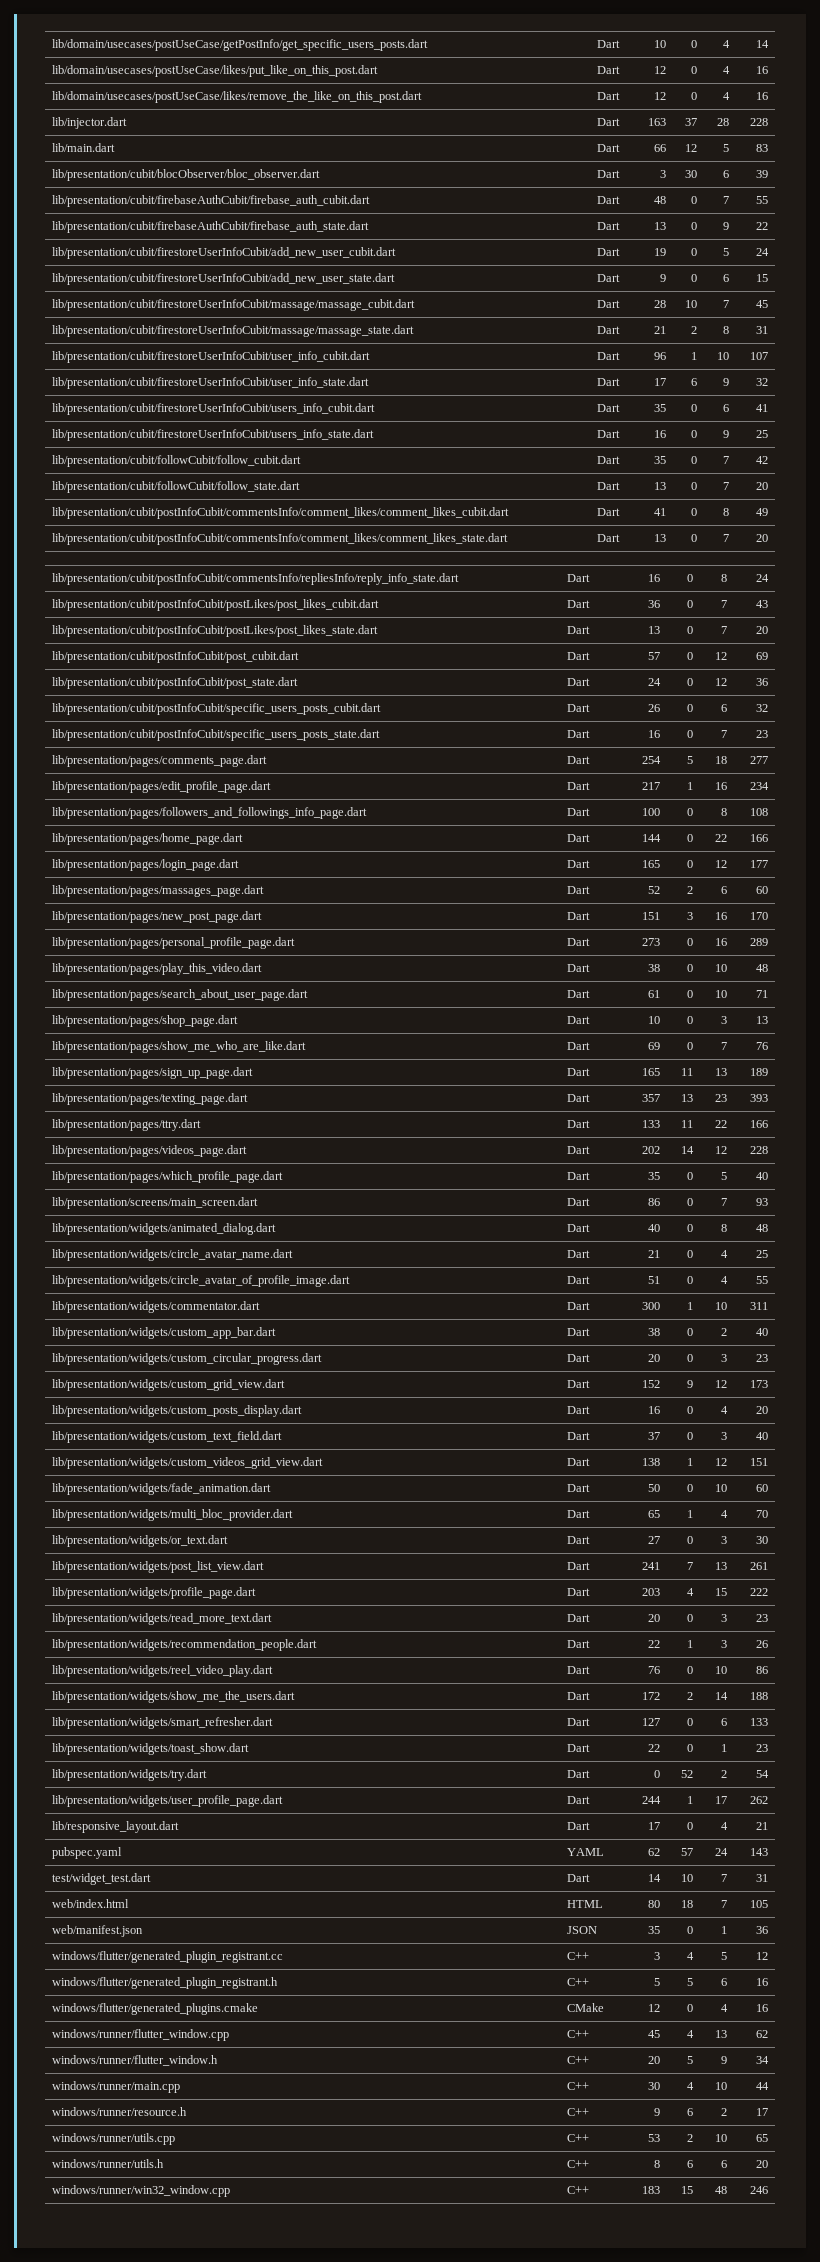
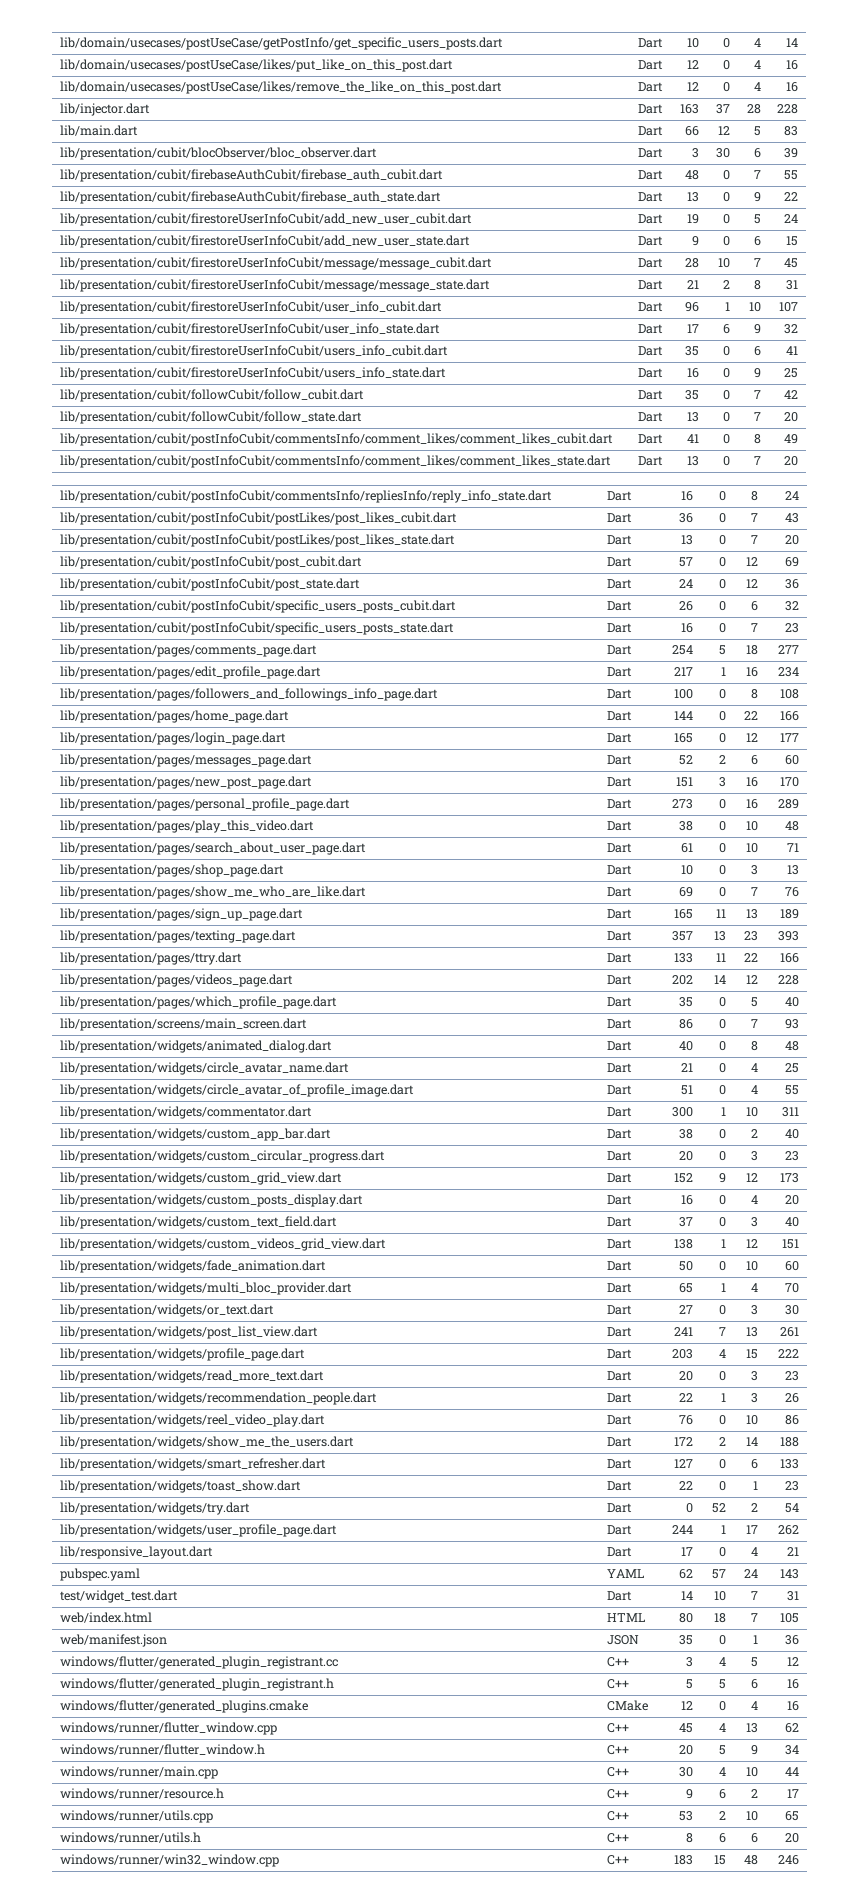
- lib/presentation/cubit/firestoreUserInfoCubit/massage/massage_cubit.dart | Dart | 28 | 10 | 7 | 45
+ lib/presentation/cubit/firestoreUserInfoCubit/message/message_cubit.dart | Dart | 28 | 10 | 7 | 45
- lib/presentation/cubit/firestoreUserInfoCubit/massage/massage_state.dart | Dart | 21 | 2 | 8 | 31
+ lib/presentation/cubit/firestoreUserInfoCubit/message/message_state.dart | Dart | 21 | 2 | 8 | 31
- lib/presentation/pages/massages_page.dart | Dart | 52 | 2 | 6 | 60
+ lib/presentation/pages/messages_page.dart | Dart | 52 | 2 | 6 | 60

